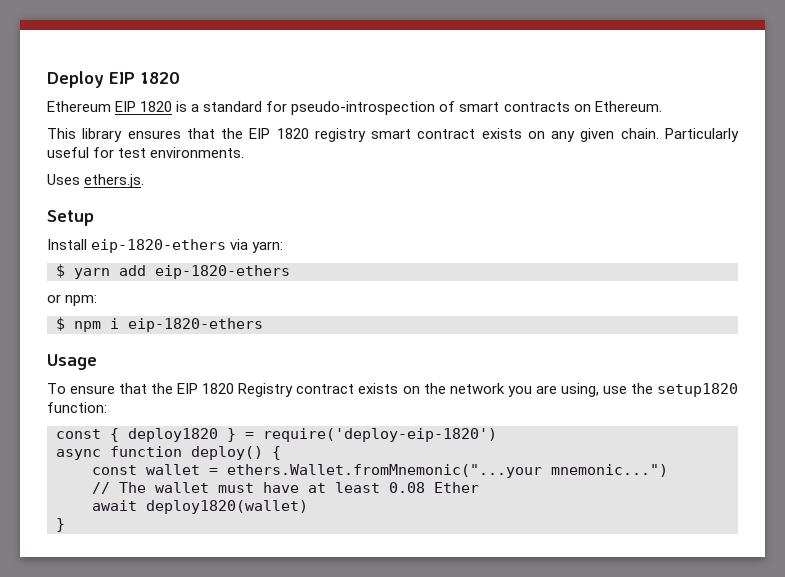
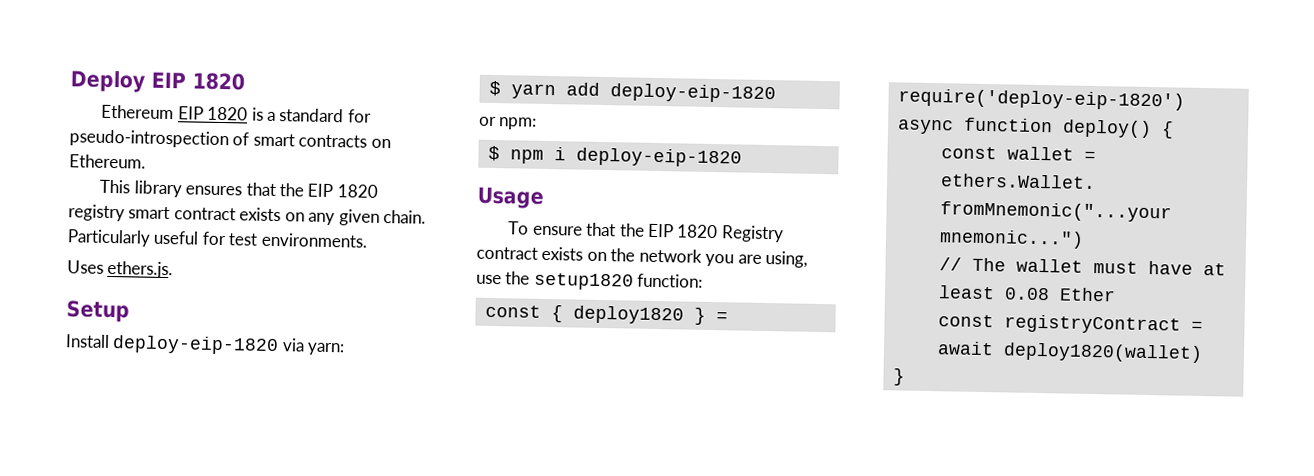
- Install eip-1820-ethers via yarn:
+ Install deploy-eip-1820 via yarn:
- $ yarn add eip-1820-ethers
+ $ yarn add deploy-eip-1820
- $ npm i eip-1820-ethers
+ $ npm i deploy-eip-1820
- await deploy1820(wallet)
+ const registryContract = await deploy1820(wallet)

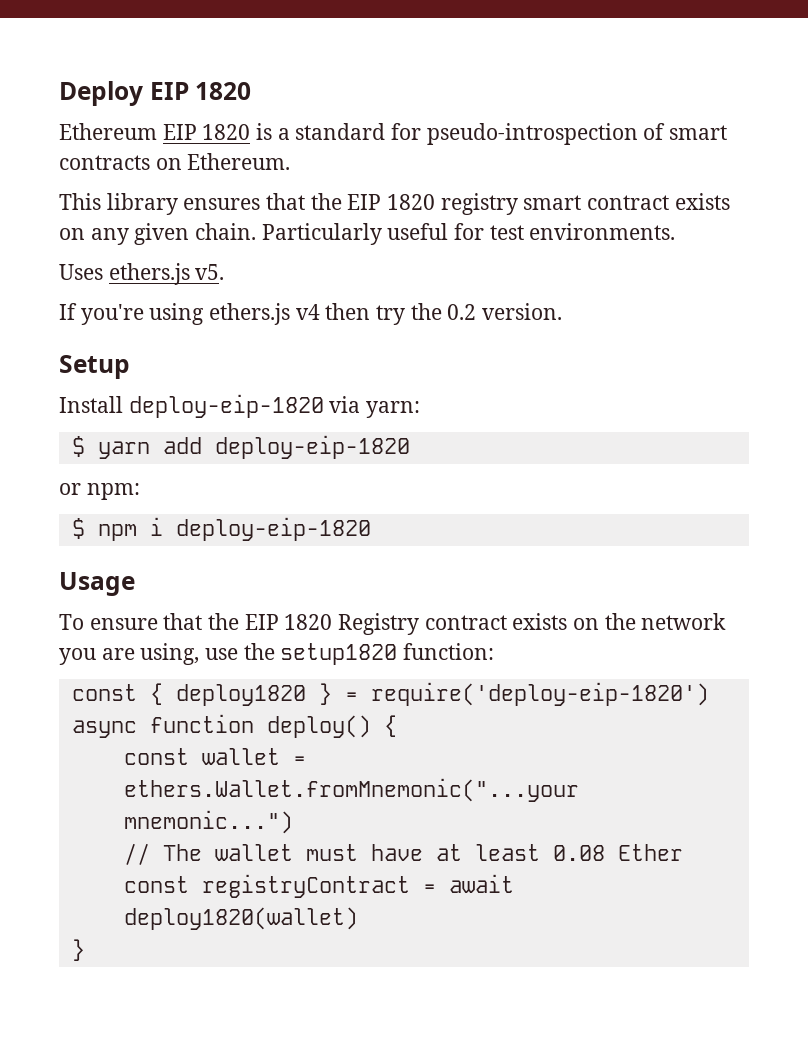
- Uses ethers.js.
+ Uses ethers.js v5.
+ If you're using ethers.js v4 then try the 0.2 version.

